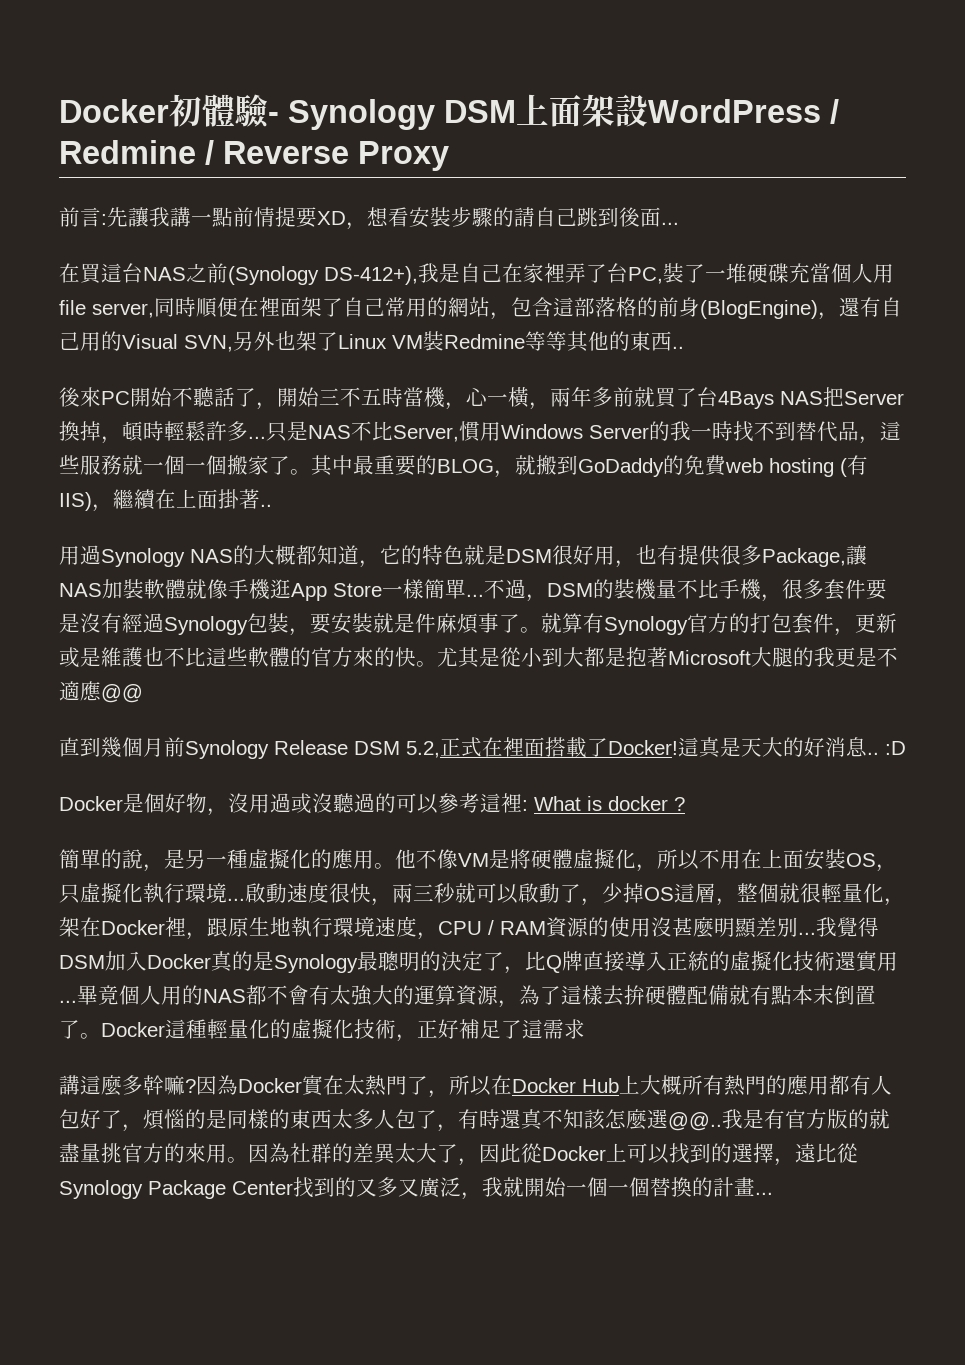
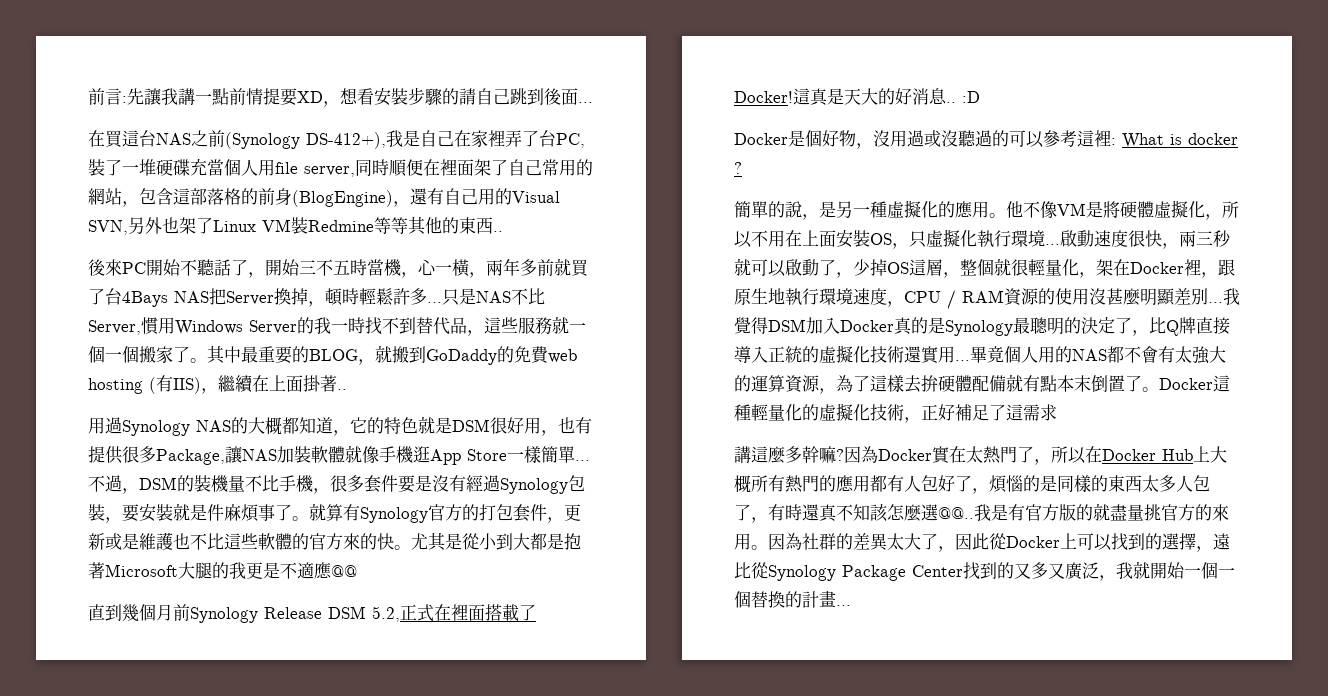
- Docker初體驗- Synology DSM上面架設WordPress / Redmine / Reverse Proxy

